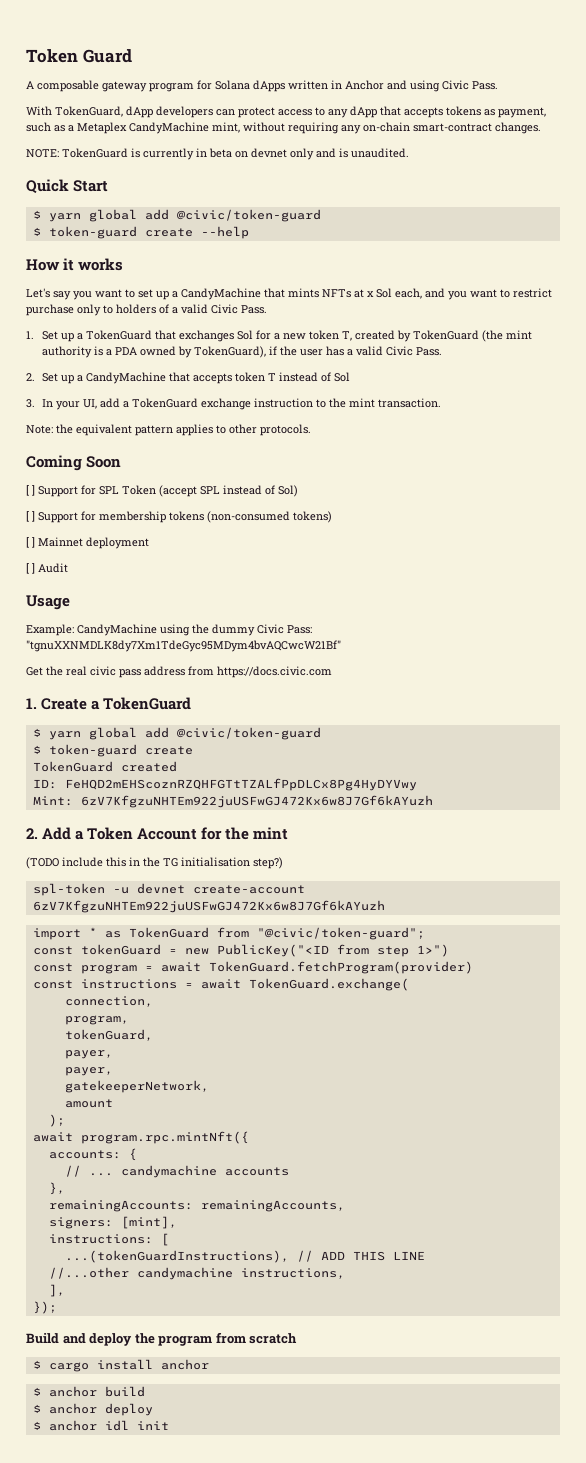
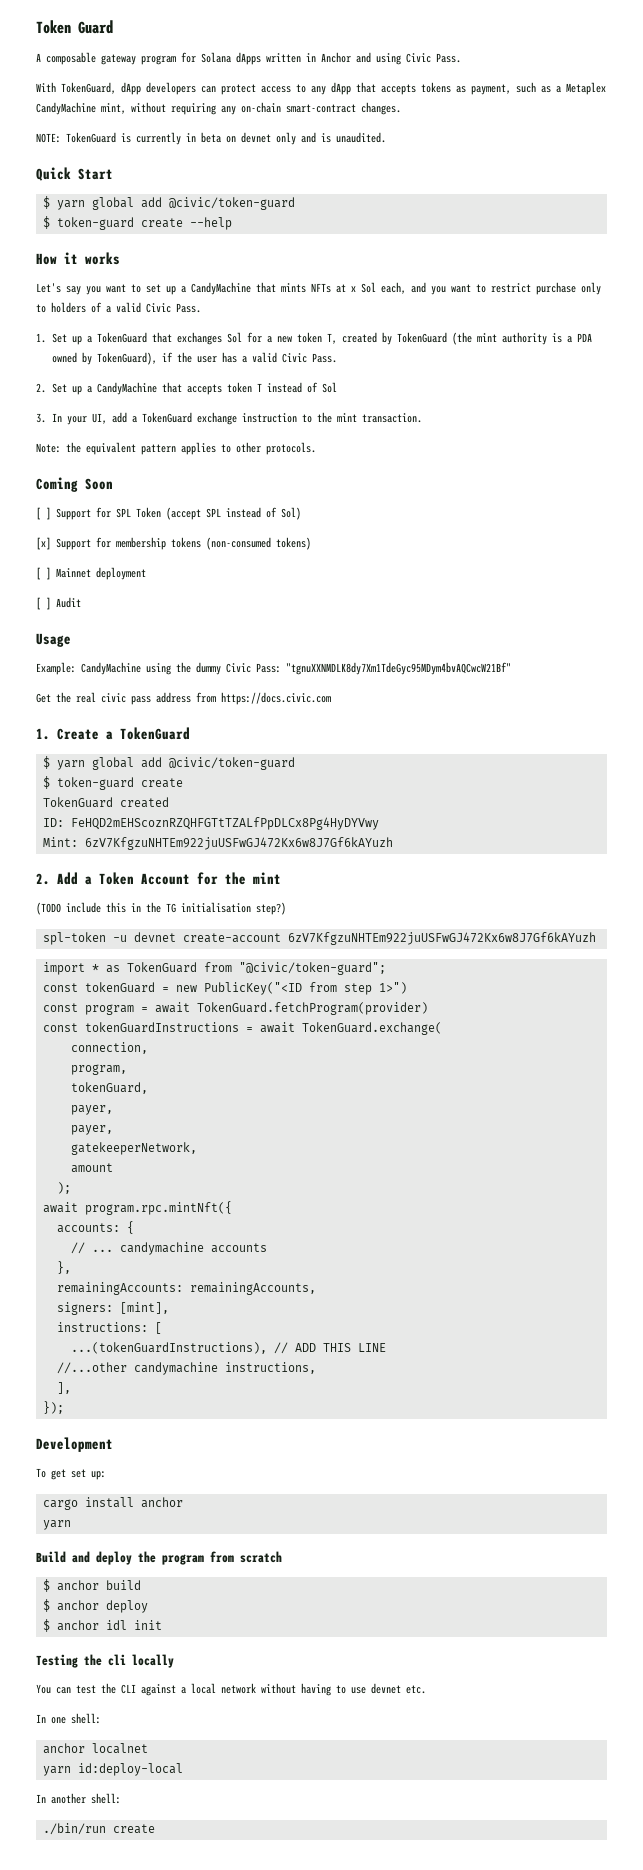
- [ ] Support for membership tokens (non-consumed tokens)
+ [x] Support for membership tokens (non-consumed tokens)
- const instructions = await TokenGuard.exchange(
+ const tokenGuardInstructions = await TokenGuard.exchange(
+ Development
+ To get set up:
+ cargo install anchor
+ yarn
- $ cargo install anchor
+ Testing the cli locally
+ You can test the CLI against a local network without having to use devnet etc.
+ In one shell:
+ anchor localnet
+ yarn id:deploy-local
+ In another shell:
+ ./bin/run create

